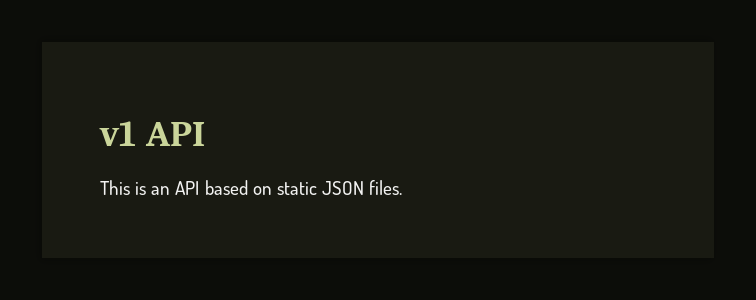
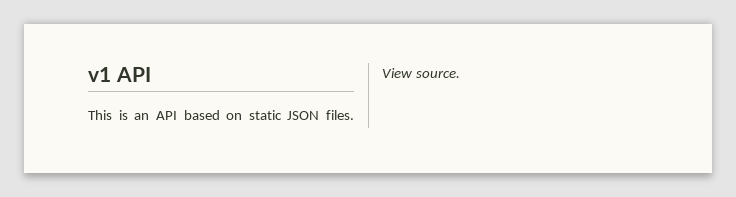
+ View source.

